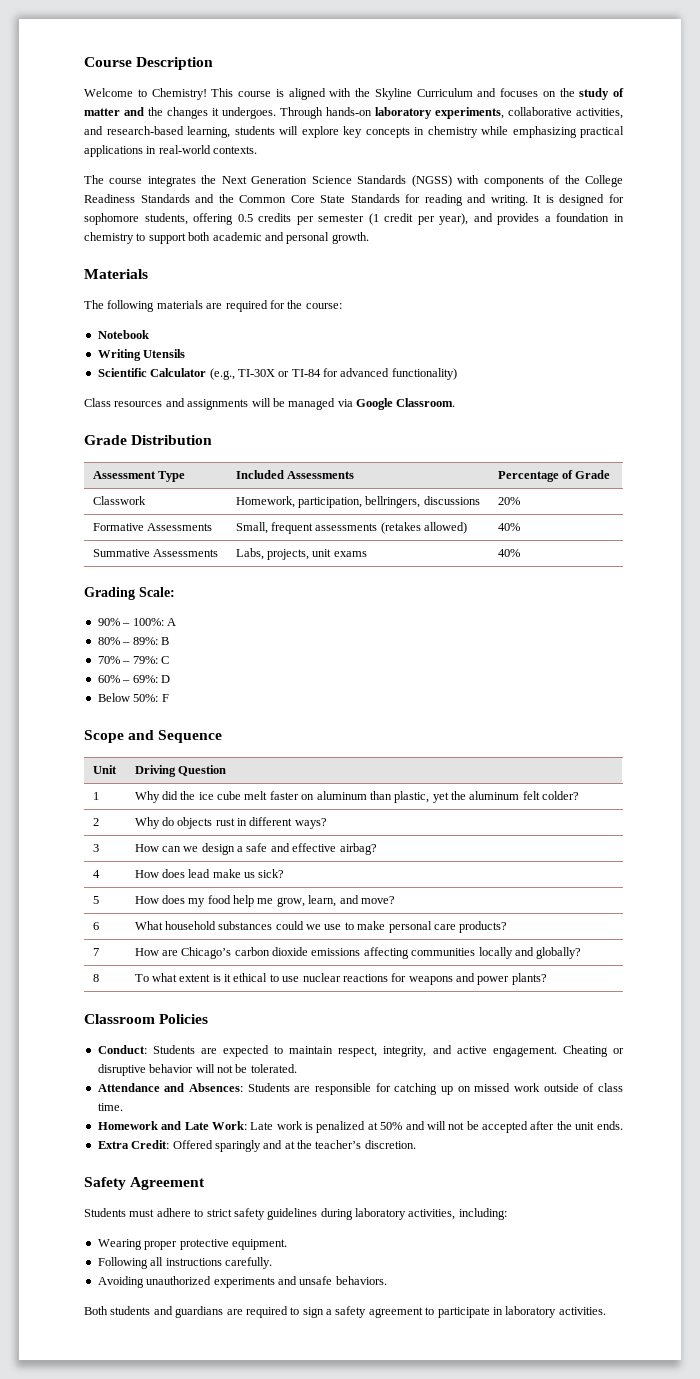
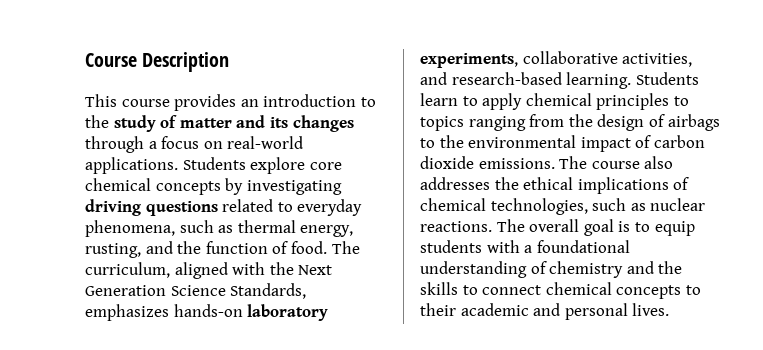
- Welcome to Chemistry! This course is aligned with the Skyline Curriculum and focuses on the study of matter and the changes it undergoes. Through hands-on laboratory experiments, collaborative activities, and research-based learning, students will explore key concepts in chemistry while emphasizing practical applications in real-world contexts.
- The course integrates the Next Generation Science Standards (NGSS) with components of the College Readiness Standards and the Common Core State Standards for reading and writing. It is designed for sophomore students, offering 0.5 credits per semester (1 credit per year), and provides a foundation in chemistry to support both academic and personal growth.
- Materials
- The following materials are required for the course:
- Notebook
- Writing Utensils
- Scientific Calculator (e.g., TI-30X or TI-84 for advanced functionality)
- Class resources and assignments will be managed via Google Classroom.
- Grade Distribution
- Assessment Type | Included Assessments | Percentage of Grade
- Classwork | Homework, participation, bellringers, discussions | 20%
- Formative Assessments | Small, frequent assessments (retakes allowed) | 40%
- Summative Assessments | Labs, projects, unit exams | 40%
- Grading Scale:
- 90% – 100%: A
- 80% – 89%: B
- 70% – 79%: C
- 60% – 69%: D
- Below 50%: F
- Scope and Sequence
- Unit | Driving Question
- 1 | Why did the ice cube melt faster on aluminum than plastic, yet the aluminum felt colder?
- 2 | Why do objects rust in different ways?
- 3 | How can we design a safe and effective airbag?
- 4 | How does lead make us sick?
- 5 | How does my food help me grow, learn, and move?
- 6 | What household substances could we use to make personal care products?
- 7 | How are Chicago’s carbon dioxide emissions affecting communities locally and globally?
- 8 | To what extent is it ethical to use nuclear reactions for weapons and power plants?
- Classroom Policies
- Conduct: Students are expected to maintain respect, integrity, and active engagement. Cheating or disruptive behavior will not be tolerated.
- Attendance and Absences: Students are responsible for catching up on missed work outside of class time.
- Homework and Late Work: Late work is penalized at 50% and will not be accepted after the unit ends.
- Extra Credit: Offered sparingly and at the teacher’s discretion.
- Safety Agreement
- Students must adhere to strict safety guidelines during laboratory activities, including:
- Wearing proper protective equipment.
- Following all instructions carefully.
- Avoiding unauthorized experiments and unsafe behaviors.
- Both students and guardians are required to sign a safety agreement to participate in laboratory activities.
+ This course provides an introduction to the study of matter and its changes through a focus on real-world applications. Students explore core chemical concepts by investigating driving questions related to everyday phenomena, such as thermal energy, rusting, and the function of food. The curriculum, aligned with the Next Generation Science Standards, emphasizes hands-on laboratory experiments, collaborative activities, and research-based learning. Students learn to apply chemical principles to topics ranging from the design of airbags to the environmental impact of carbon dioxide emissions. The course also addresses the ethical implications of chemical technologies, such as nuclear reactions. The overall goal is to equip students with a foundational understanding of chemistry and the skills to connect chemical concepts to their academic and personal lives.

